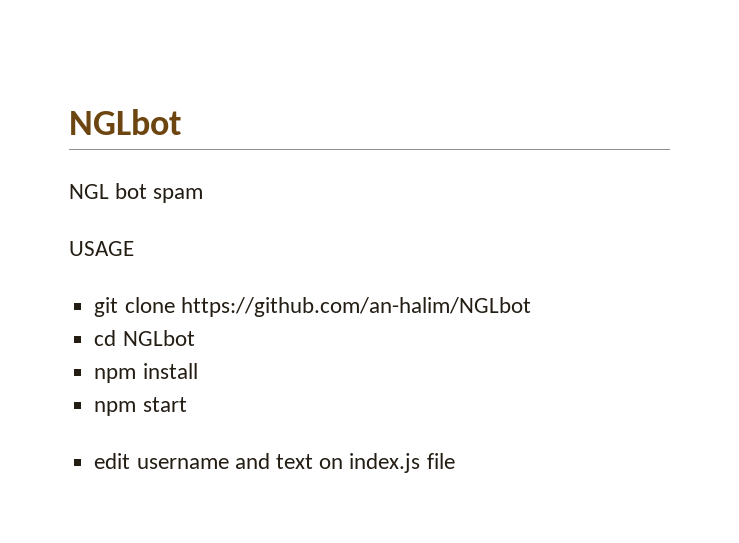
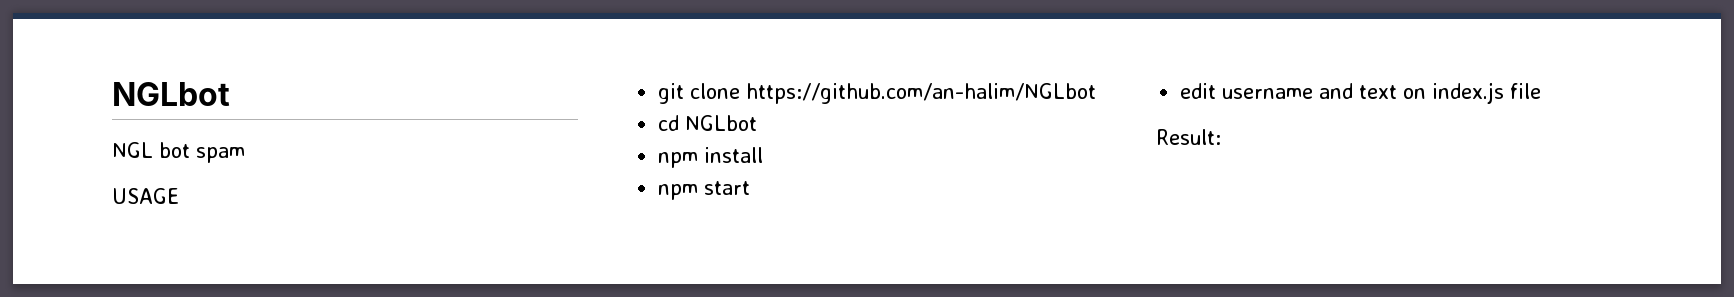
+ Result:

